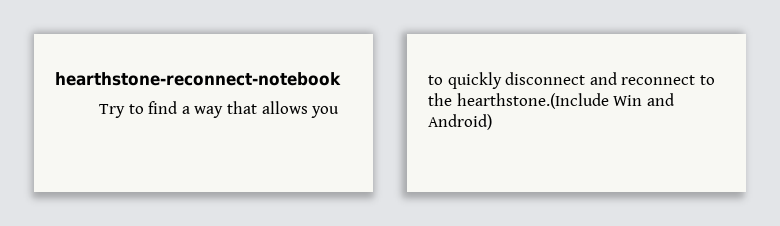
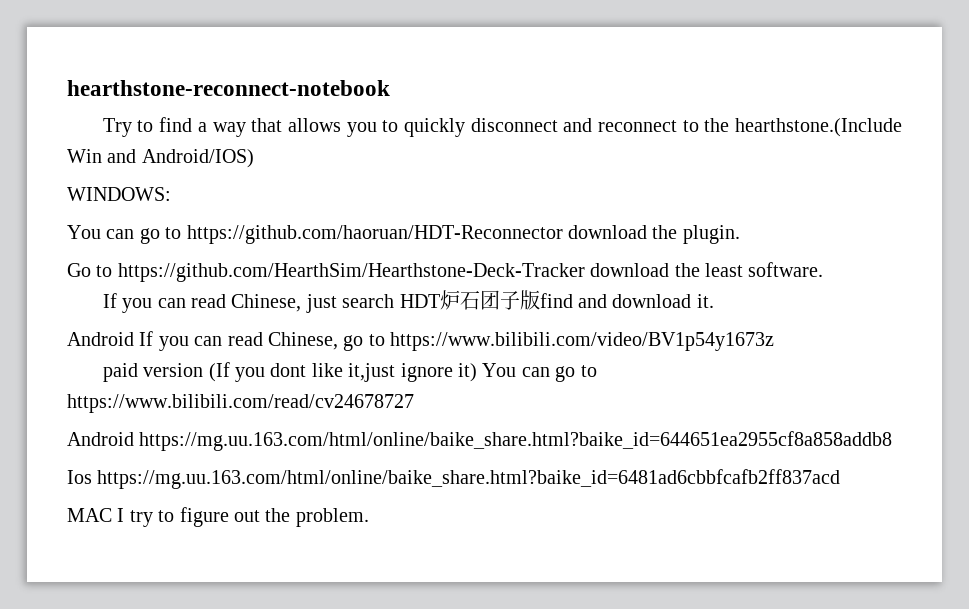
- Try to find a way that allows you to quickly disconnect and reconnect to the hearthstone.(Include Win and Android)
+ Try to find a way that allows you to quickly disconnect and reconnect to the hearthstone.(Include Win and Android/IOS)
+ WINDOWS:
+ You can go to https://github.com/haoruan/HDT-Reconnector download the plugin.
+ Go to https://github.com/HearthSim/Hearthstone-Deck-Tracker download the least software.
+ If you can read Chinese, just search HDT炉石团子版find and download it.
+ Android If you can read Chinese, go to https://www.bilibili.com/video/BV1p54y1673z
+ paid version (If you dont like it,just ignore it) You can go to https://www.bilibili.com/read/cv24678727
+ Android https://mg.uu.163.com/html/online/baike_share.html?baike_id=644651ea2955cf8a858addb8
+ Ios https://mg.uu.163.com/html/online/baike_share.html?baike_id=6481ad6cbbfcafb2ff837acd
+ MAC I try to figure out the problem.

